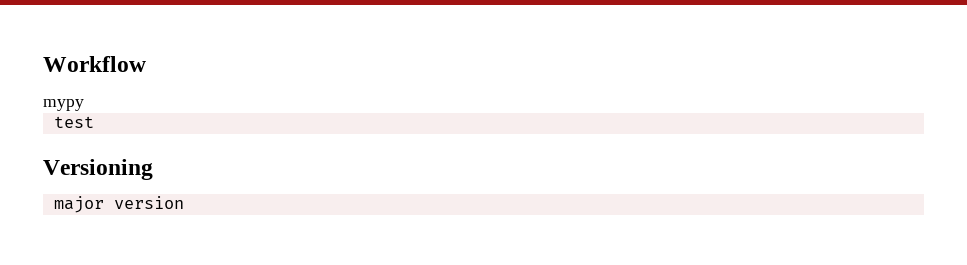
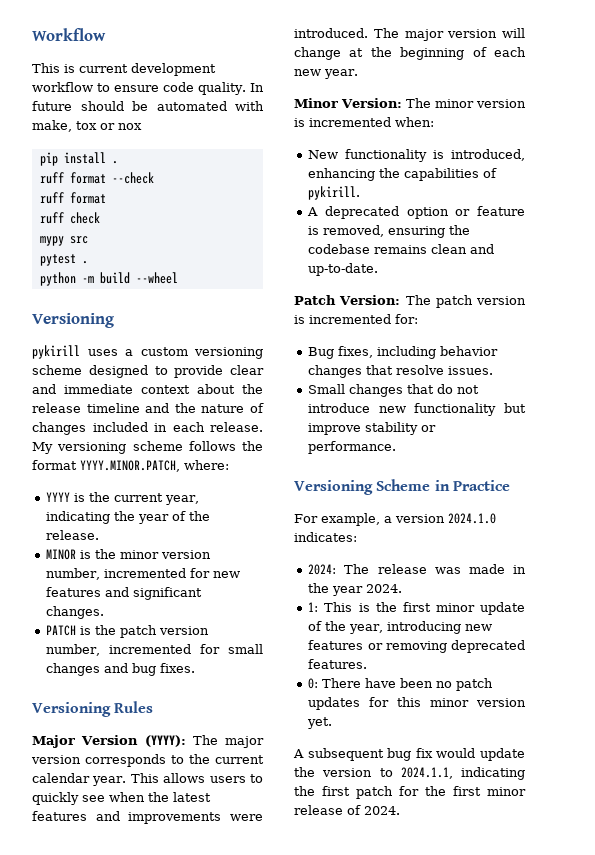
- mypy
- test
+ This is current development workflow to ensure code quality. In future should be automated with make, tox or nox
+ pip install .
+ ruff format --check
+ ruff format
+ ruff check
+ mypy src
+ pytest .
+ python -m build --wheel
  Versioning
- major version
+ pykirill uses a custom versioning scheme designed to provide clear and immediate context about the release timeline and the nature of changes included in each release. My versioning scheme follows the format YYYY.MINOR.PATCH, where:
+ YYYY is the current year, indicating the year of the release.
+ MINOR is the minor version number, incremented for new features and significant changes.
+ PATCH is the patch version number, incremented for small changes and bug fixes.
+ Versioning Rules
+ Major Version (YYYY): The major version corresponds to the current calendar year. This allows users to quickly see when the latest features and improvements were introduced. The major version will change at the beginning of each new year.
+ Minor Version: The minor version is incremented when:
+ New functionality is introduced, enhancing the capabilities of pykirill.
+ A deprecated option or feature is removed, ensuring the codebase remains clean and up-to-date.
+ Patch Version: The patch version is incremented for:
+ Bug fixes, including behavior changes that resolve issues.
+ Small changes that do not introduce new functionality but improve stability or performance.
+ Versioning Scheme in Practice
+ For example, a version 2024.1.0 indicates:
+ 2024: The release was made in the year 2024.
+ 1: This is the first minor update of the year, introducing new features or removing deprecated features.
+ 0: There have been no patch updates for this minor version yet.
+ A subsequent bug fix would update the version to 2024.1.1, indicating the first patch for the first minor release of 2024.

